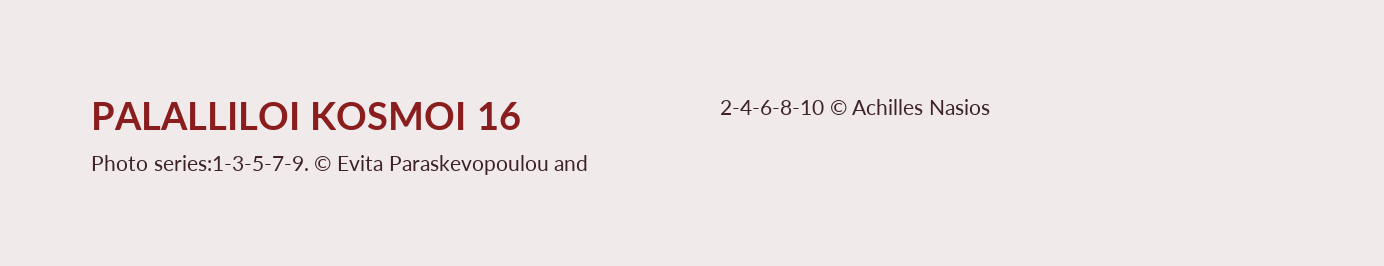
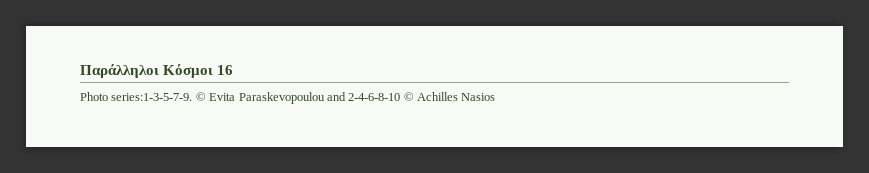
- PALALLILOI KOSMOI 16
+ Παράλληλοι Κόσμοι 16

